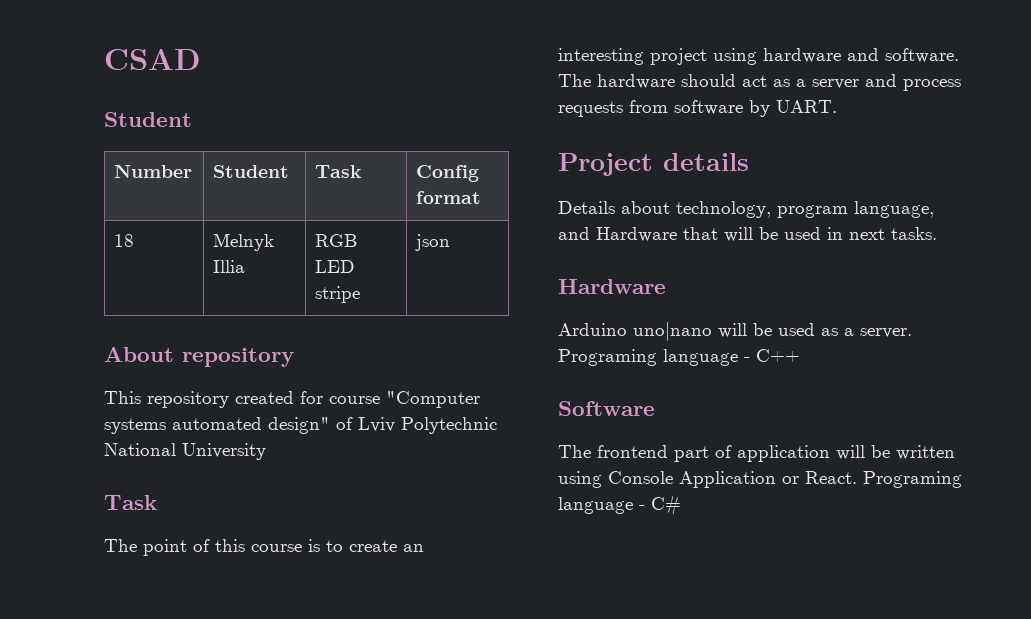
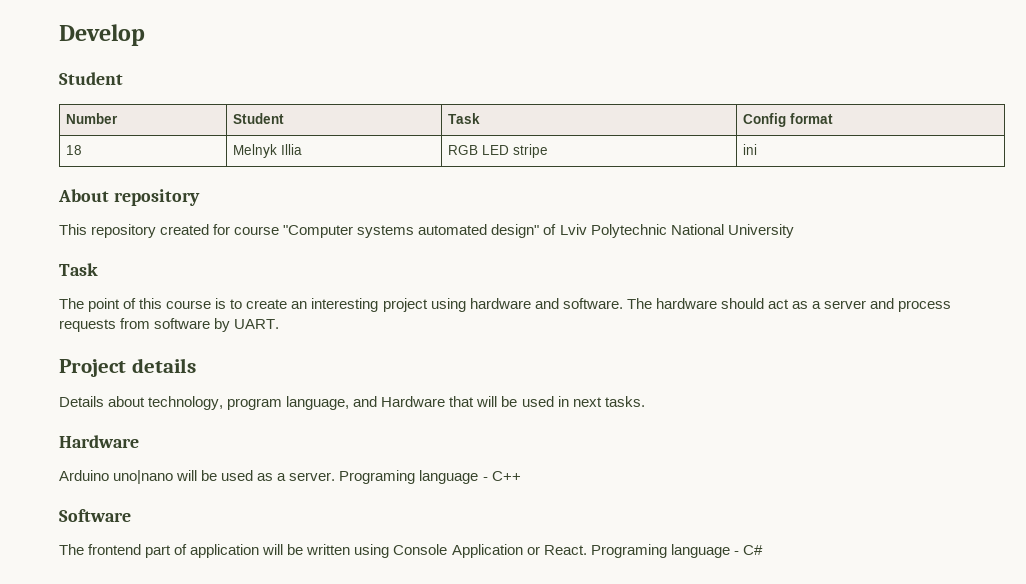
- CSAD
+ Develop
- 18 | Melnyk Illia | RGB LED stripe | json
+ 18 | Melnyk Illia | RGB LED stripe | ini

